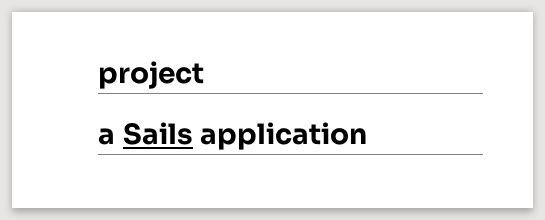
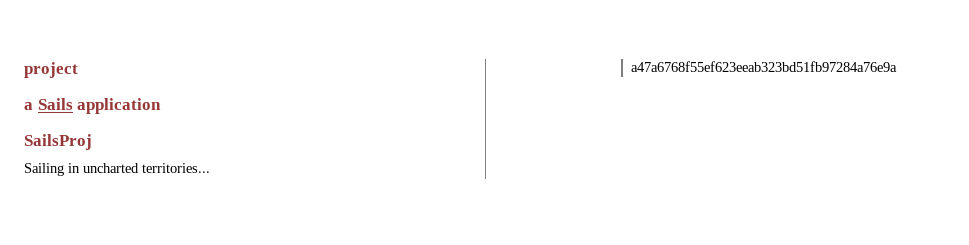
+ SailsProj
+ Sailing in uncharted territories...
+ a47a6768f55ef623eeab323bd51fb97284a76e9a

